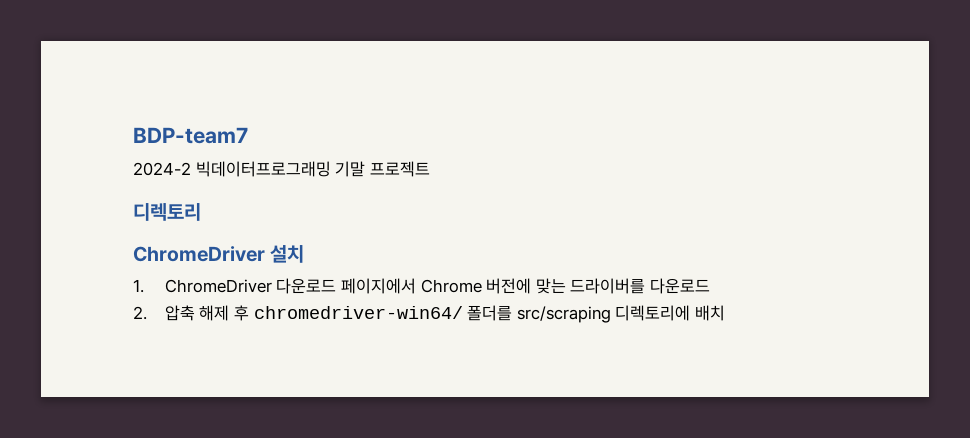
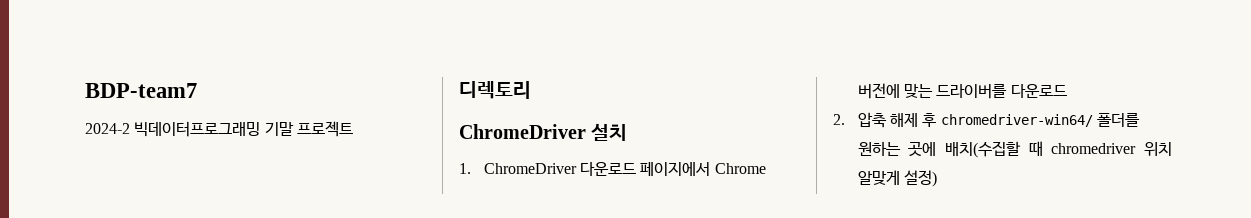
- 2. 압축 해제 후 chromedriver-win64/ 폴더를 src/scraping 디렉토리에 배치
+ 2. 압축 해제 후 chromedriver-win64/ 폴더를 원하는 곳에 배치(수집할 때 chromedriver 위치 알맞게 설정)

